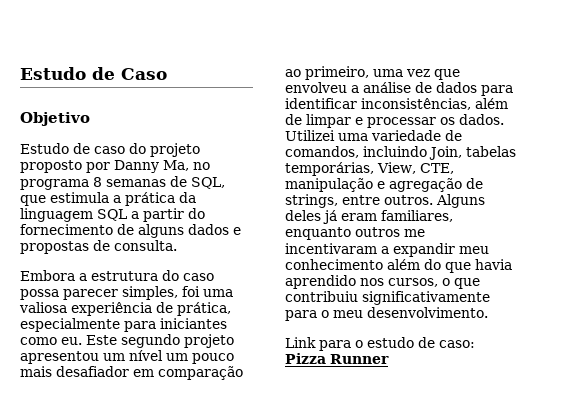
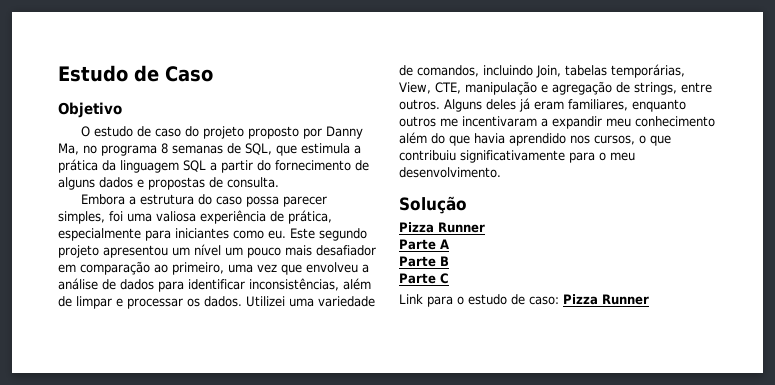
- Estudo de caso do projeto proposto por Danny Ma, no programa 8 semanas de SQL, que estimula a prática da linguagem SQL a partir do fornecimento de alguns dados e propostas de consulta.
+ O estudo de caso do projeto proposto por Danny Ma, no programa 8 semanas de SQL, que estimula a prática da linguagem SQL a partir do fornecimento de alguns dados e propostas de consulta.
+ Solução
+ Pizza Runner
+ Parte A
+ Parte B
+ Parte C

